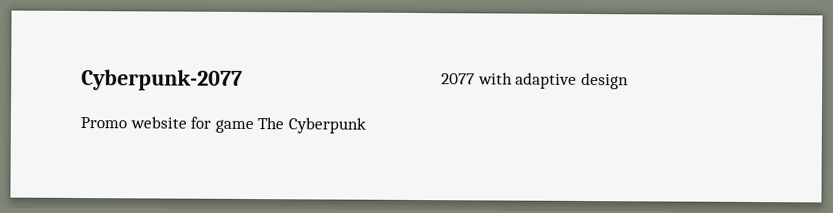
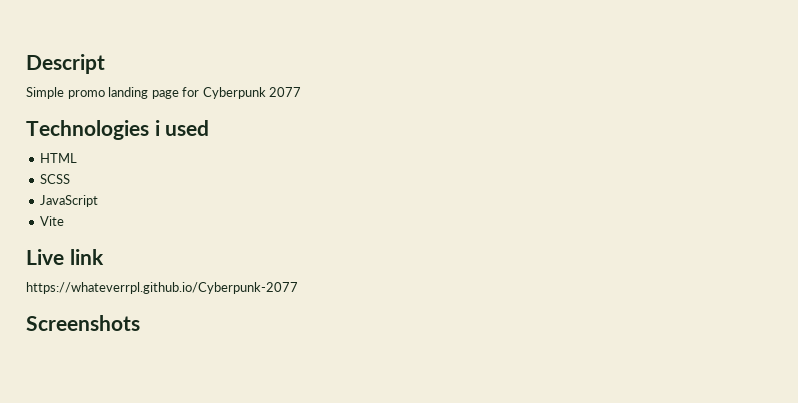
- Cyberpunk-2077
- Promo website for game The Cyberpunk 2077 with adaptive design
+ Descript
+ Simple promo landing page for Cyberpunk 2077
+ Technologies i used
+ HTML
+ SCSS
+ JavaScript
+ Vite
+ Live link
+ https://whateverrpl.github.io/Cyberpunk-2077
+ Screenshots

